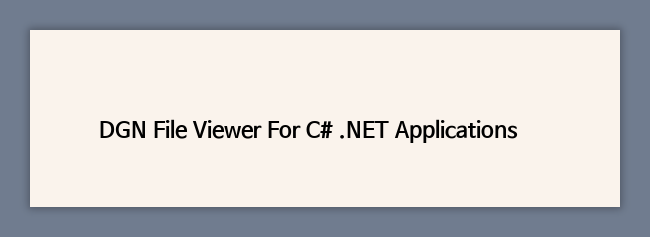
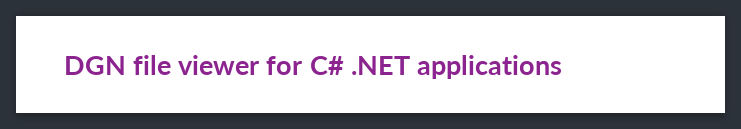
- DGN File Viewer For C# .NET Applications
+ DGN file viewer for C# .NET applications

